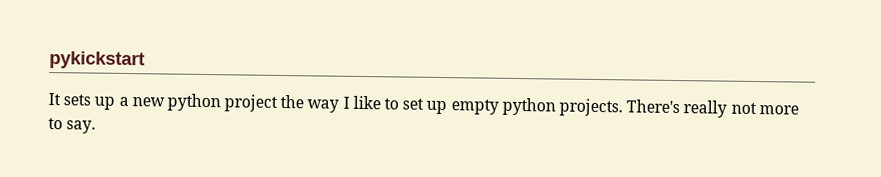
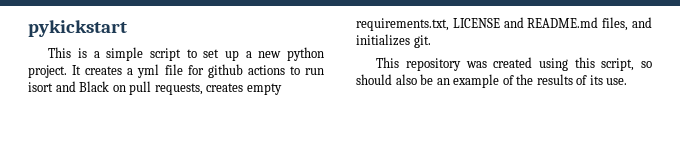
- It sets up a new python project the way I like to set up empty python projects. There's really not more to say.
+ This is a simple script to set up a new python project. It creates a yml file for github actions to run isort and Black on pull requests, creates empty requirements.txt, LICENSE and README.md files, and initializes git.
+ This repository was created using this script, so should also be an example of the results of its use.

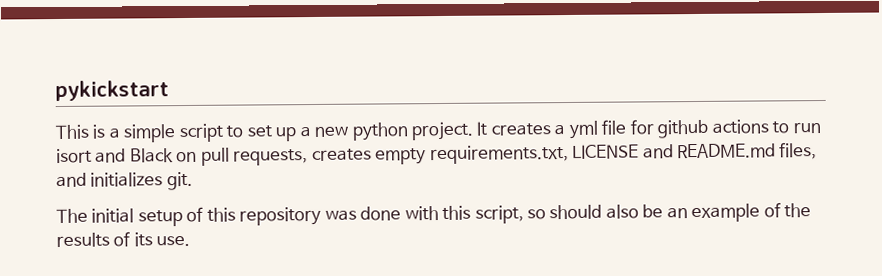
- This repository was created using this script, so should also be an example of the results of its use.
+ The initial setup of this repository was done with this script, so should also be an example of the results of its use.

